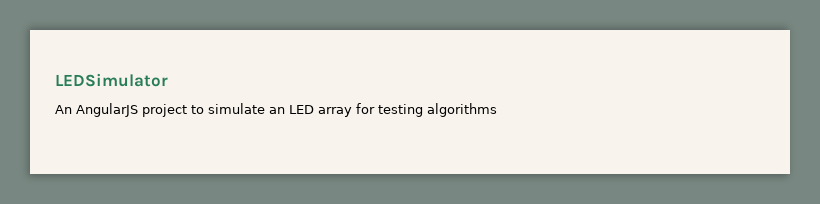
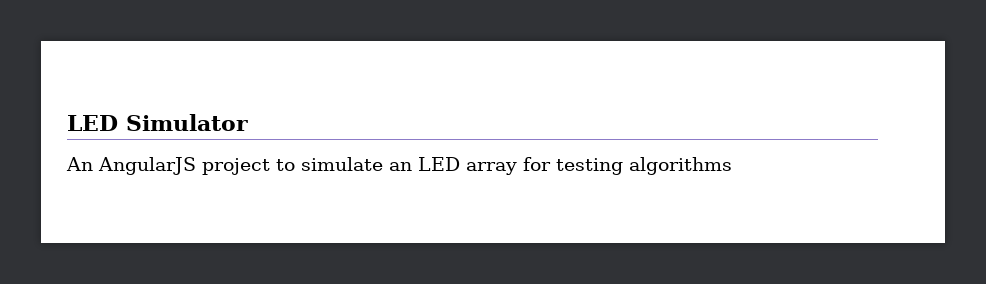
- LEDSimulator
+ LED Simulator

